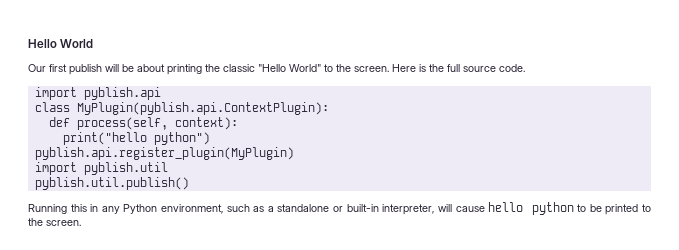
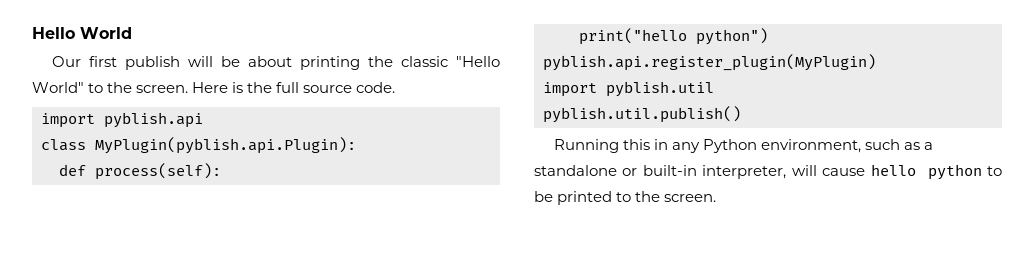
- class MyPlugin(pyblish.api.ContextPlugin):
+ class MyPlugin(pyblish.api.Plugin):
- def process(self, context):
+ def process(self):

